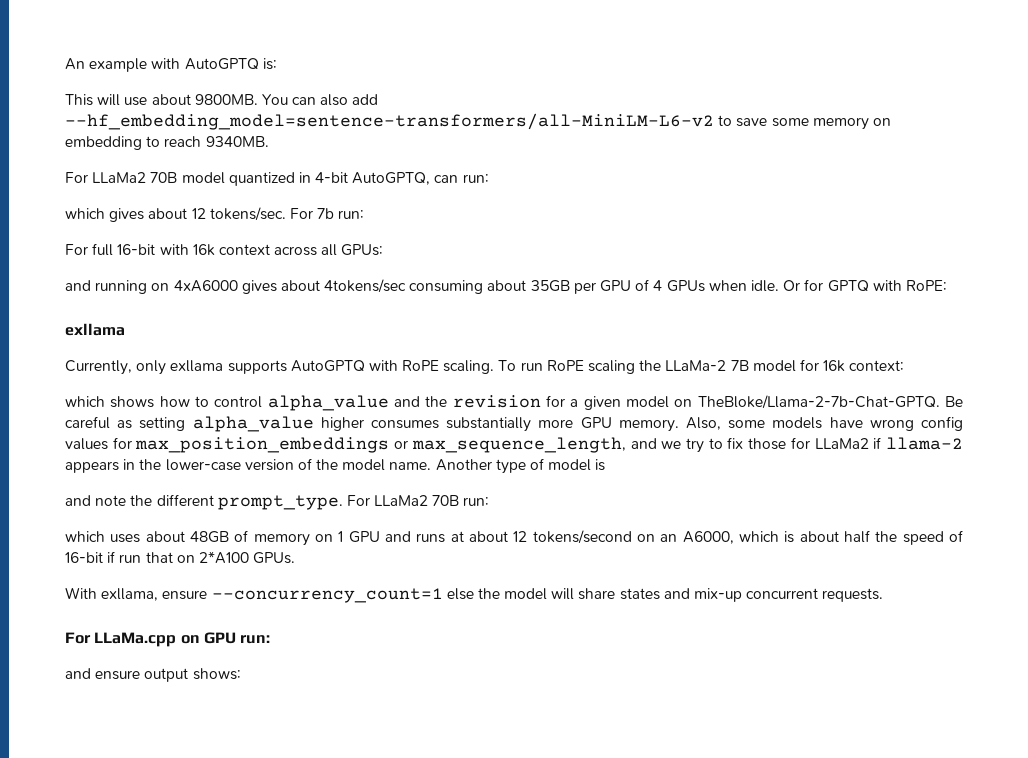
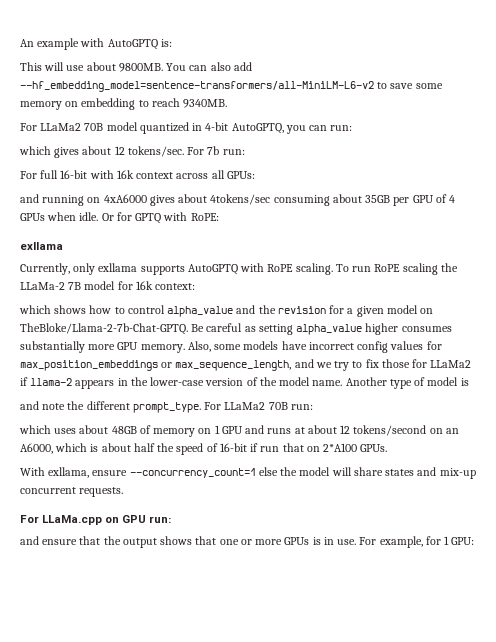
- For LLaMa2 70B model quantized in 4-bit AutoGPTQ, can run:
+ For LLaMa2 70B model quantized in 4-bit AutoGPTQ, you can run:
- Also, some models have wrong config values for max_position_embeddings or max_sequence_length, and we try to fix those for LLaMa2 if llama-2 appears in the lower-case version of the model name.
+ Also, some models have incorrect config values for max_position_embeddings or max_sequence_length, and we try to fix those for LLaMa2 if llama-2 appears in the lower-case version of the model name.
- and ensure output shows:
+ and ensure that the output shows that one or more GPUs is in use. For example, for 1 GPU:

